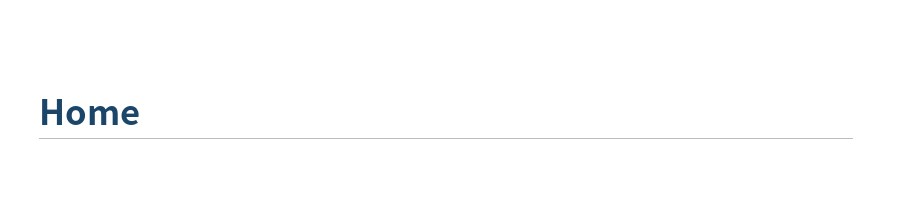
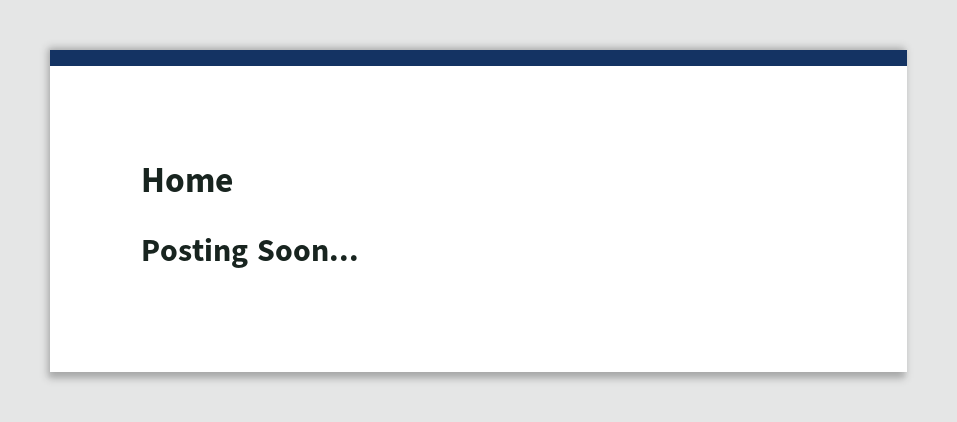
+ Posting Soon...

